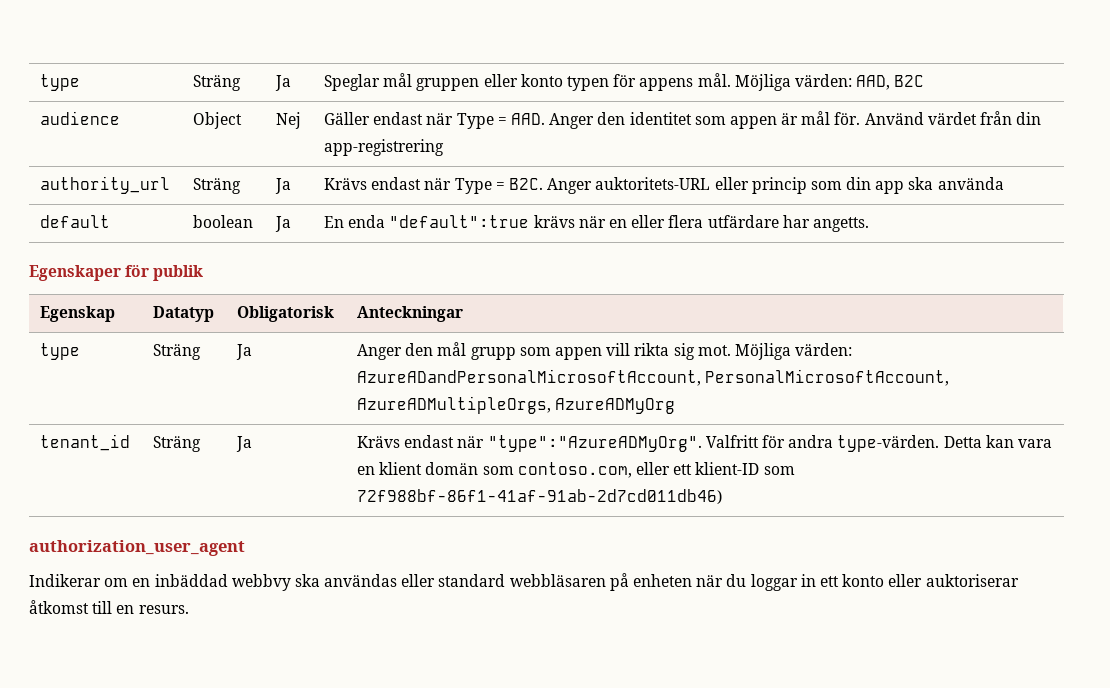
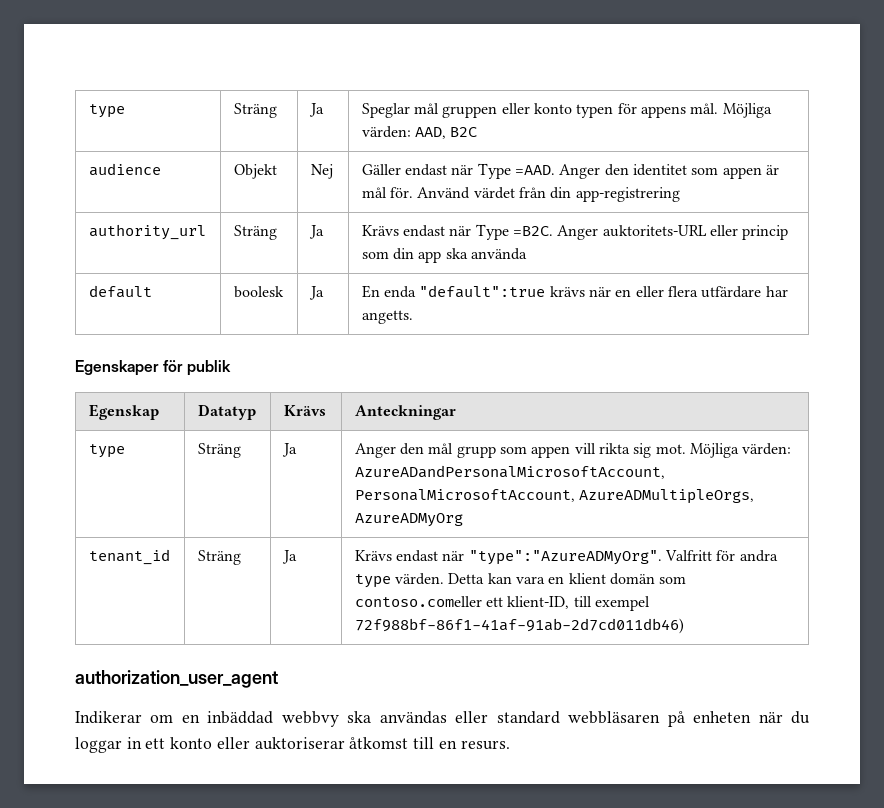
- audience | Object | Nej | Gäller endast när Type = AAD. Anger den identitet som appen är mål för. Använd värdet från din app-registrering
+ audience | Objekt | Nej | Gäller endast när Type =AAD. Anger den identitet som appen är mål för. Använd värdet från din app-registrering
- authority_url | Sträng | Ja | Krävs endast när Type = B2C. Anger auktoritets-URL eller princip som din app ska använda
+ authority_url | Sträng | Ja | Krävs endast när Type =B2C. Anger auktoritets-URL eller princip som din app ska använda
- default | boolean | Ja | En enda "default":true krävs när en eller flera utfärdare har angetts.
+ default | boolesk | Ja | En enda "default":true krävs när en eller flera utfärdare har angetts.
- Egenskap | Datatyp | Obligatorisk | Anteckningar
+ Egenskap | Datatyp | Krävs | Anteckningar
- tenant_id | Sträng | Ja | Krävs endast när "type":"AzureADMyOrg". Valfritt för andra type-värden. Detta kan vara en klient domän som contoso.com, eller ett klient-ID som 72f988bf-86f1-41af-91ab-2d7cd011db46)
+ tenant_id | Sträng | Ja | Krävs endast när "type":"AzureADMyOrg". Valfritt för andra type värden. Detta kan vara en klient domän som contoso.comeller ett klient-ID, till exempel 72f988bf-86f1-41af-91ab-2d7cd011db46)

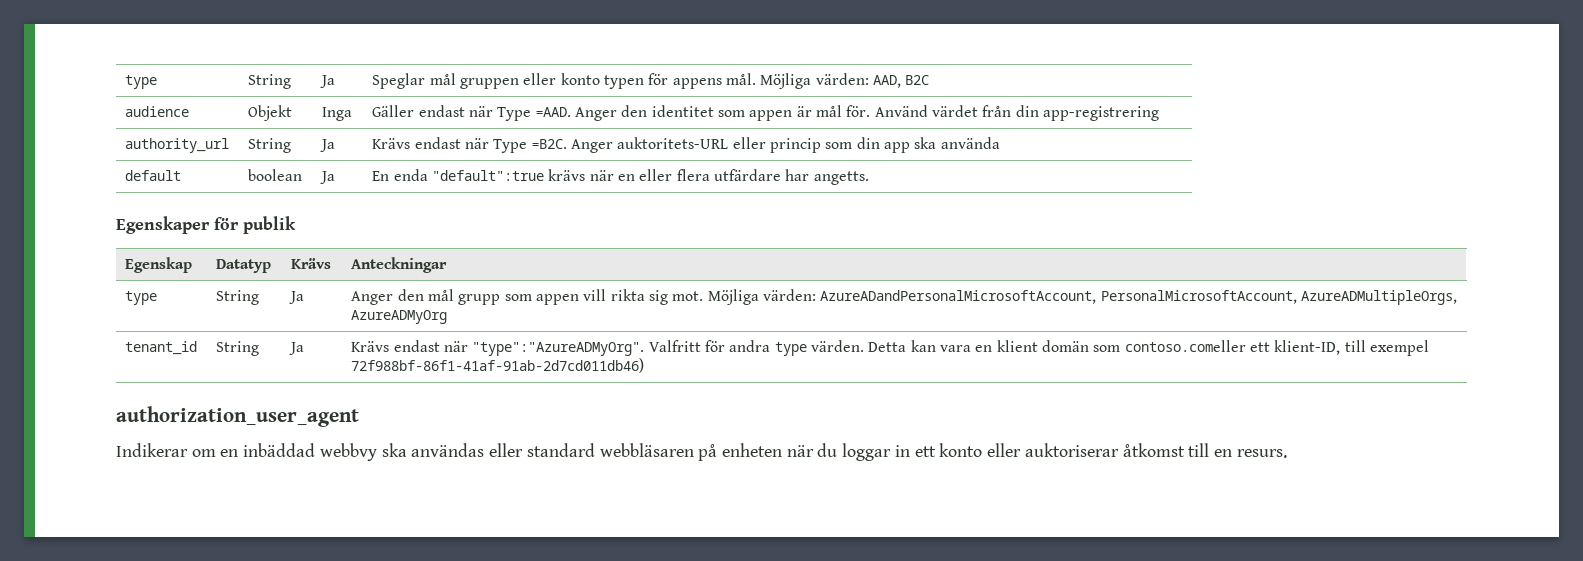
- type | Sträng | Ja | Speglar mål gruppen eller konto typen för appens mål. Möjliga värden: AAD, B2C
+ type | String | Ja | Speglar mål gruppen eller konto typen för appens mål. Möjliga värden: AAD, B2C
- audience | Objekt | Nej | Gäller endast när Type =AAD. Anger den identitet som appen är mål för. Använd värdet från din app-registrering
+ audience | Objekt | Inga | Gäller endast när Type =AAD. Anger den identitet som appen är mål för. Använd värdet från din app-registrering
- authority_url | Sträng | Ja | Krävs endast när Type =B2C. Anger auktoritets-URL eller princip som din app ska använda
+ authority_url | String | Ja | Krävs endast när Type =B2C. Anger auktoritets-URL eller princip som din app ska använda
- default | boolesk | Ja | En enda "default":true krävs när en eller flera utfärdare har angetts.
+ default | boolean | Ja | En enda "default":true krävs när en eller flera utfärdare har angetts.
- type | Sträng | Ja | Anger den mål grupp som appen vill rikta sig mot. Möjliga värden: AzureADandPersonalMicrosoftAccount, PersonalMicrosoftAccount, AzureADMultipleOrgs, AzureADMyOrg
+ type | String | Ja | Anger den mål grupp som appen vill rikta sig mot. Möjliga värden: AzureADandPersonalMicrosoftAccount, PersonalMicrosoftAccount, AzureADMultipleOrgs, AzureADMyOrg
- tenant_id | Sträng | Ja | Krävs endast när "type":"AzureADMyOrg". Valfritt för andra type värden. Detta kan vara en klient domän som contoso.comeller ett klient-ID, till exempel 72f988bf-86f1-41af-91ab-2d7cd011db46)
+ tenant_id | String | Ja | Krävs endast när "type":"AzureADMyOrg". Valfritt för andra type värden. Detta kan vara en klient domän som contoso.comeller ett klient-ID, till exempel 72f988bf-86f1-41af-91ab-2d7cd011db46)

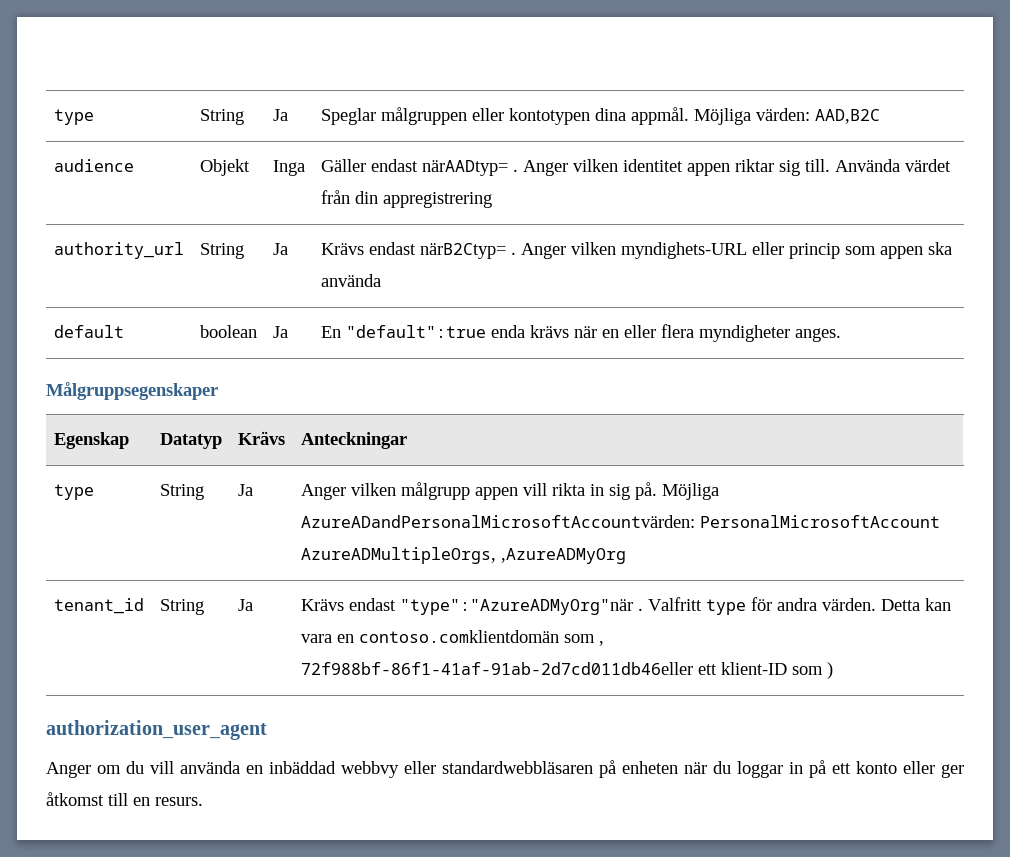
- type | String | Ja | Speglar mål gruppen eller konto typen för appens mål. Möjliga värden: AAD, B2C
+ type | String | Ja | Speglar målgruppen eller kontotypen dina appmål. Möjliga värden: AAD,B2C
- audience | Objekt | Inga | Gäller endast när Type =AAD. Anger den identitet som appen är mål för. Använd värdet från din app-registrering
+ audience | Objekt | Inga | Gäller endast närAADtyp= . Anger vilken identitet appen riktar sig till. Använda värdet från din appregistrering
- authority_url | String | Ja | Krävs endast när Type =B2C. Anger auktoritets-URL eller princip som din app ska använda
+ authority_url | String | Ja | Krävs endast närB2Ctyp= . Anger vilken myndighets-URL eller princip som appen ska använda
- default | boolean | Ja | En enda "default":true krävs när en eller flera utfärdare har angetts.
- Egenskaper för publik
+ default | boolean | Ja | En "default":true enda krävs när en eller flera myndigheter anges.
+ Målgruppsegenskaper
- type | String | Ja | Anger den mål grupp som appen vill rikta sig mot. Möjliga värden: AzureADandPersonalMicrosoftAccount, PersonalMicrosoftAccount, AzureADMultipleOrgs, AzureADMyOrg
+ type | String | Ja | Anger vilken målgrupp appen vill rikta in sig på. Möjliga AzureADandPersonalMicrosoftAccountvärden: PersonalMicrosoftAccount AzureADMultipleOrgs, ,AzureADMyOrg
- tenant_id | String | Ja | Krävs endast när "type":"AzureADMyOrg". Valfritt för andra type värden. Detta kan vara en klient domän som contoso.comeller ett klient-ID, till exempel 72f988bf-86f1-41af-91ab-2d7cd011db46)
+ tenant_id | String | Ja | Krävs endast "type":"AzureADMyOrg"när . Valfritt type för andra värden. Detta kan vara en contoso.comklientdomän som , 72f988bf-86f1-41af-91ab-2d7cd011db46eller ett klient-ID som )
  authorization_user_agent
- Indikerar om en inbäddad webbvy ska användas eller standard webbläsaren på enheten när du loggar in ett konto eller auktoriserar åtkomst till en resurs.
+ Anger om du vill använda en inbäddad webbvy eller standardwebbläsaren på enheten när du loggar in på ett konto eller ger åtkomst till en resurs.

